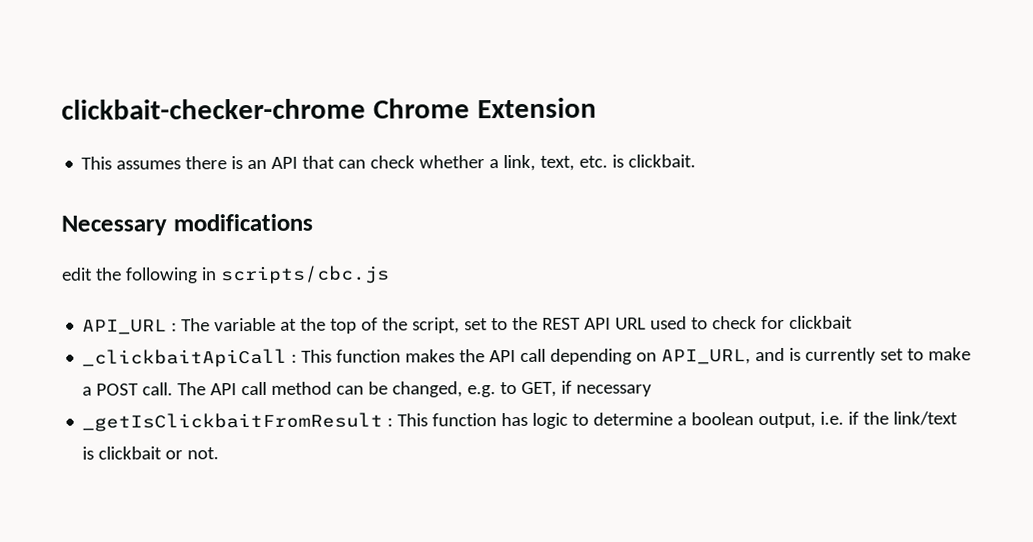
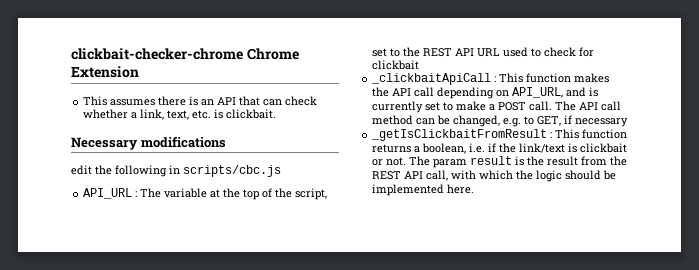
- _getIsClickbaitFromResult : This function has logic to determine a boolean output, i.e. if the link/text is clickbait or not.
+ _getIsClickbaitFromResult : This function returns a boolean, i.e. if the link/text is clickbait or not.
+ The param result is the result from the REST API call, with which the logic should be implemented here.

